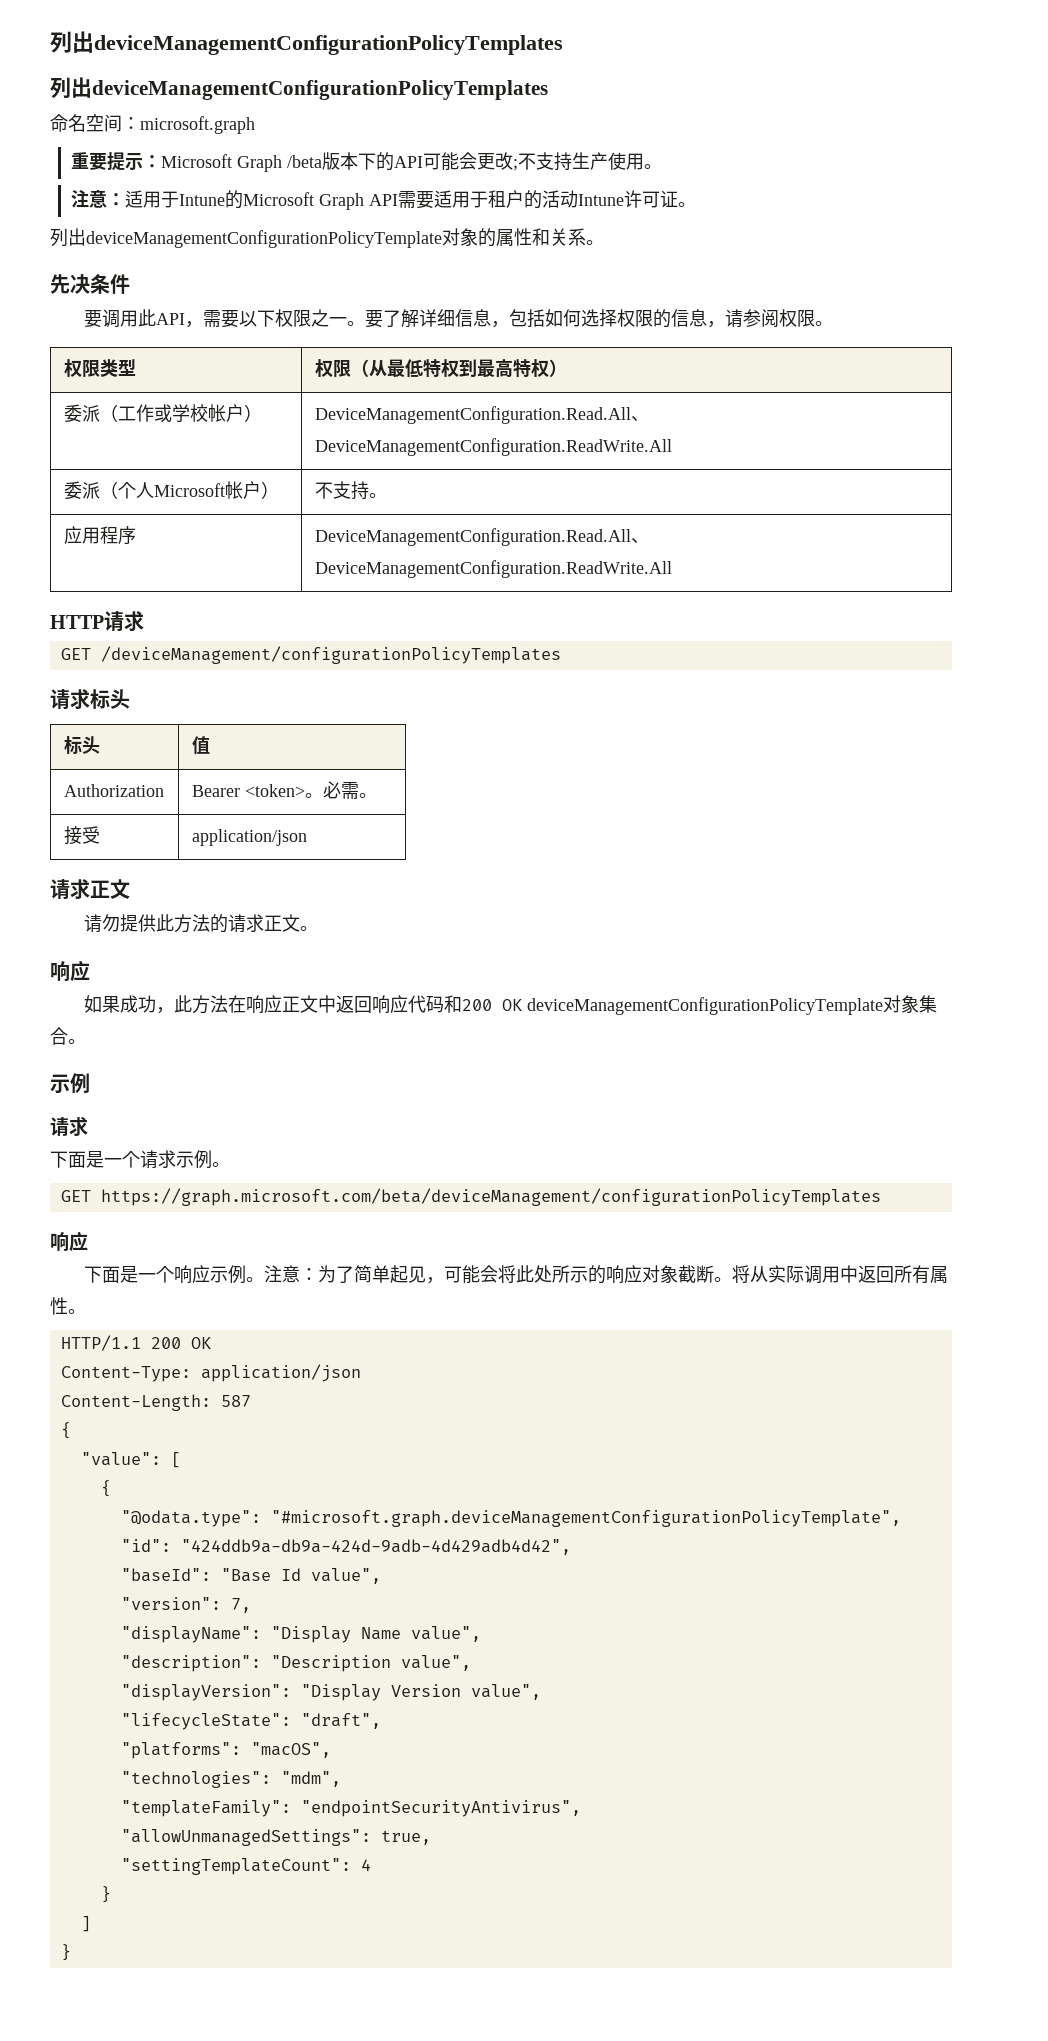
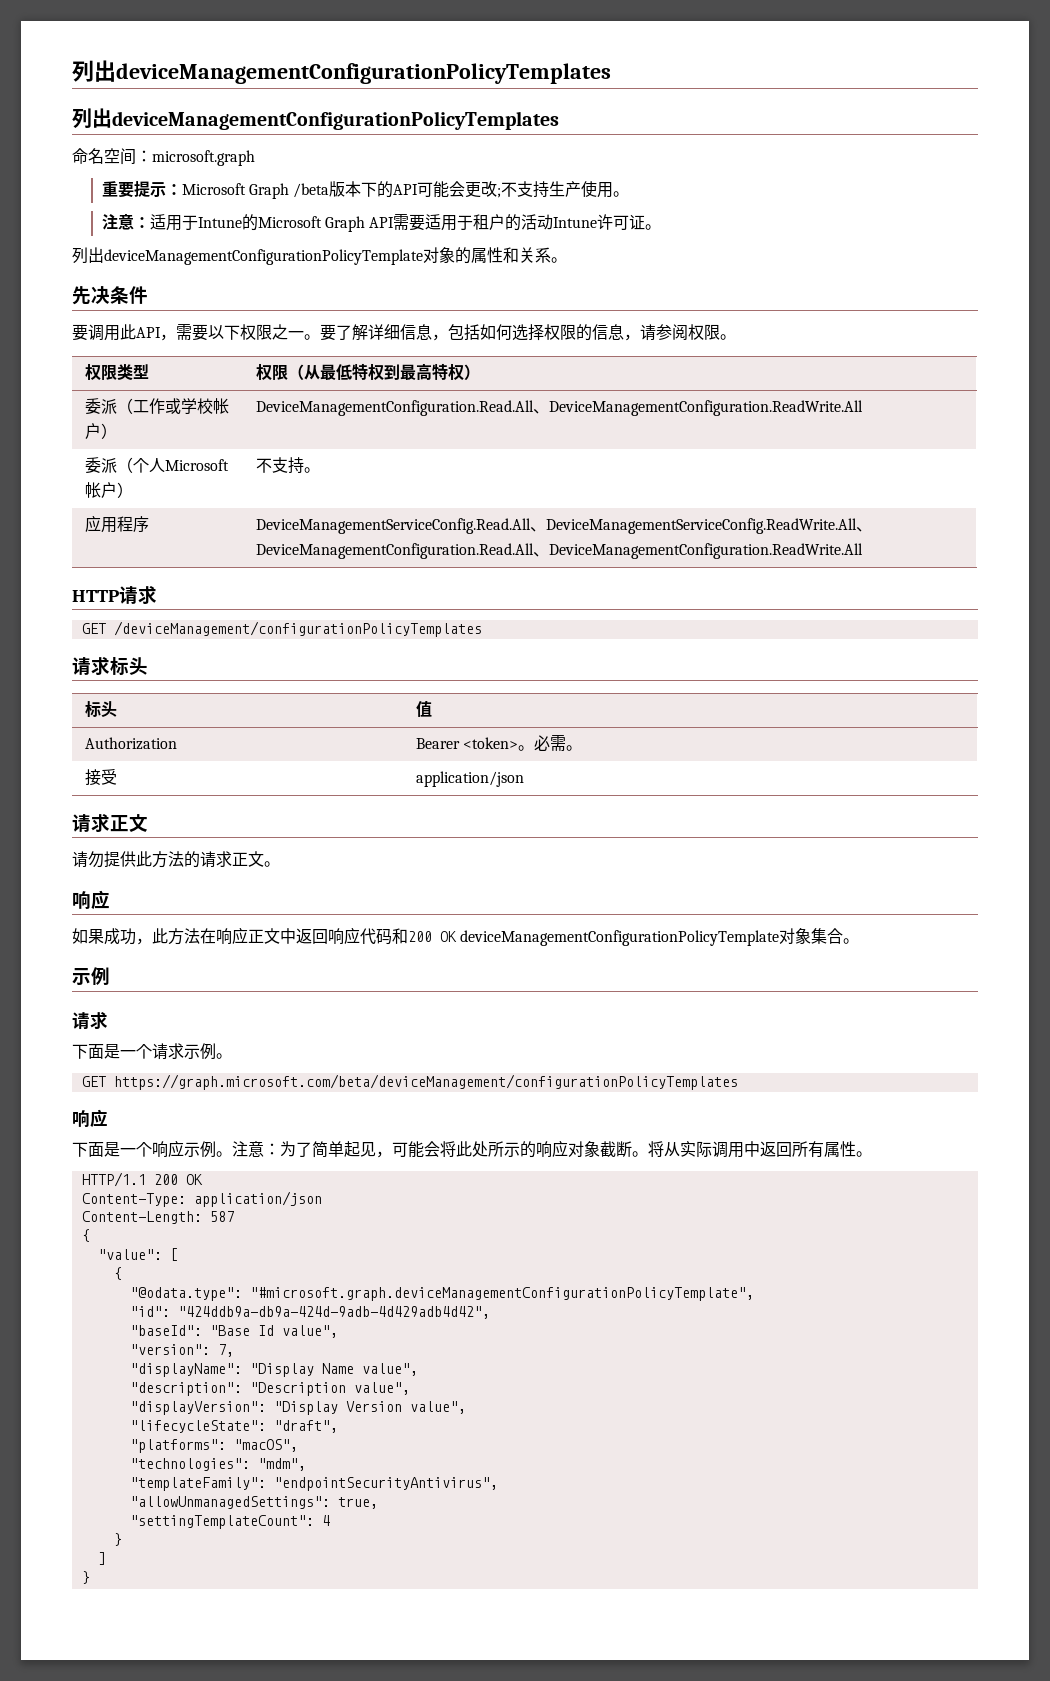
- 应用程序 | DeviceManagementConfiguration.Read.All、DeviceManagementConfiguration.ReadWrite.All
+ 应用程序 | DeviceManagementServiceConfig.Read.All、DeviceManagementServiceConfig.ReadWrite.All、DeviceManagementConfiguration.Read.All、DeviceManagementConfiguration.ReadWrite.All

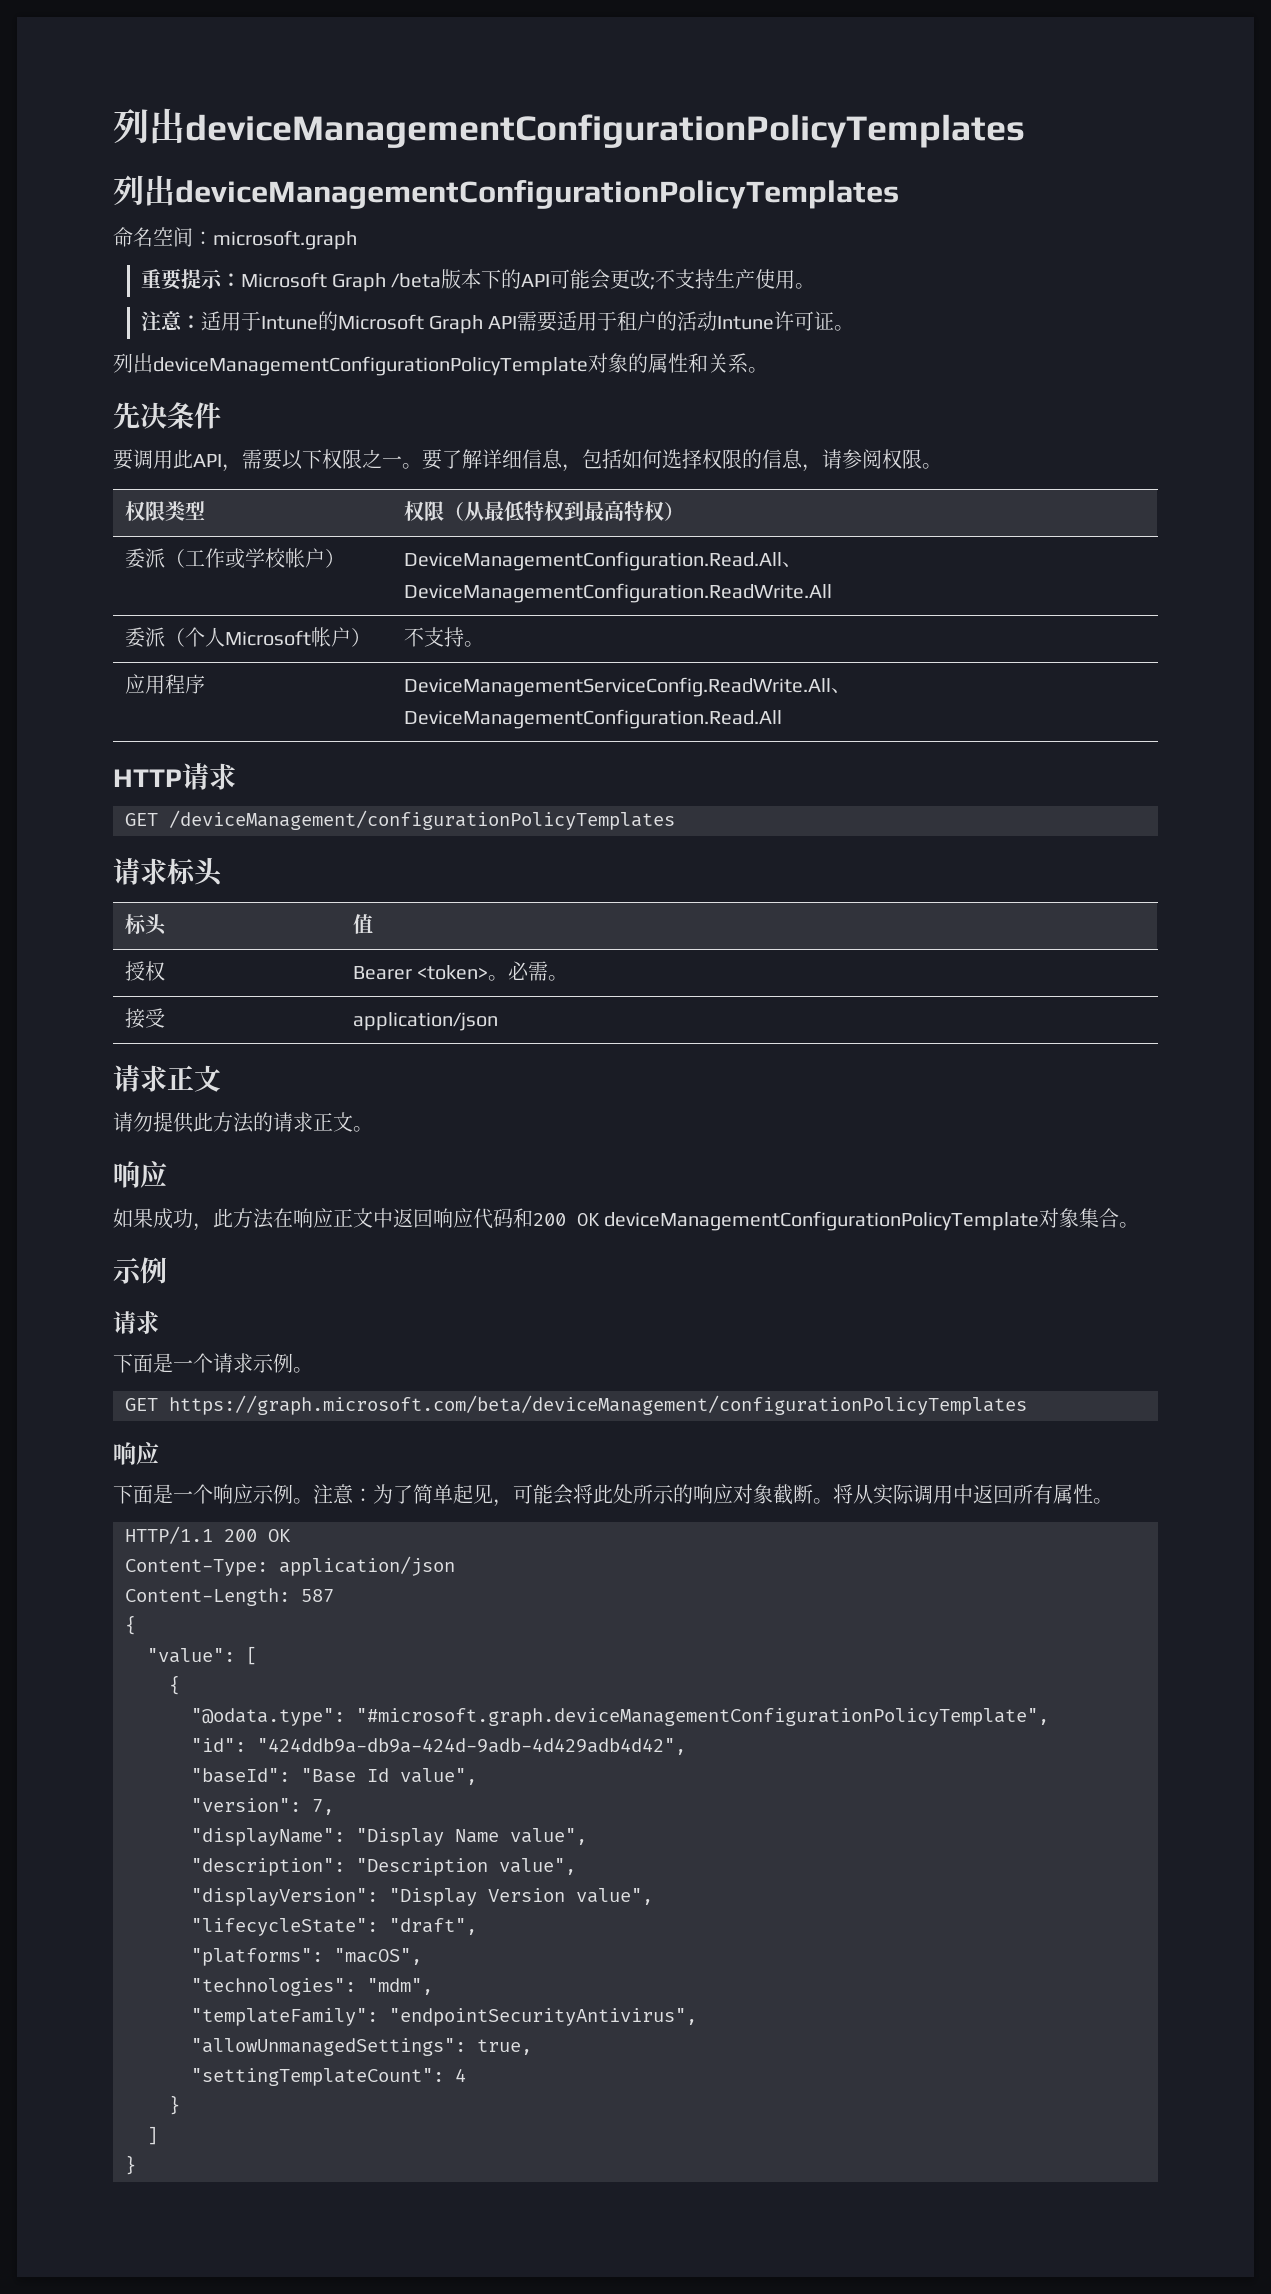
- 应用程序 | DeviceManagementServiceConfig.Read.All、DeviceManagementServiceConfig.ReadWrite.All、DeviceManagementConfiguration.Read.All、DeviceManagementConfiguration.ReadWrite.All
+ 应用程序 | DeviceManagementServiceConfig.ReadWrite.All、DeviceManagementConfiguration.Read.All
- Authorization | Bearer <token>。必需。
+ 授权 | Bearer <token>。必需。

